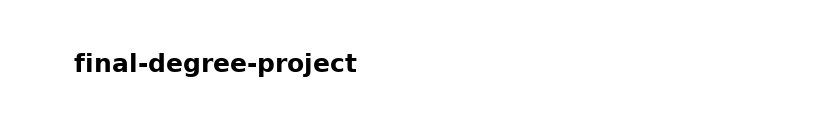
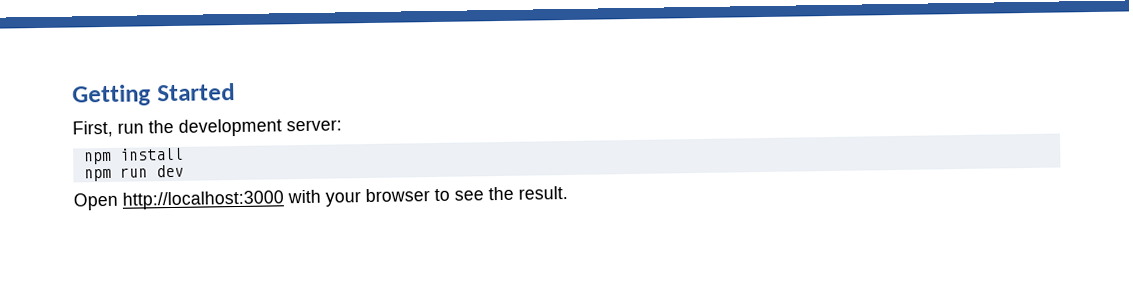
- final-degree-project
+ Getting Started
+ First, run the development server:
+ npm install
+ npm run dev
+ Open http://localhost:3000 with your browser to see the result.

